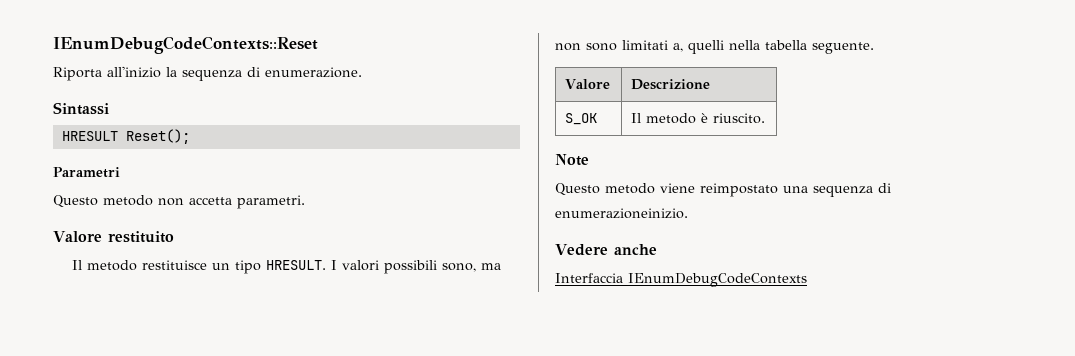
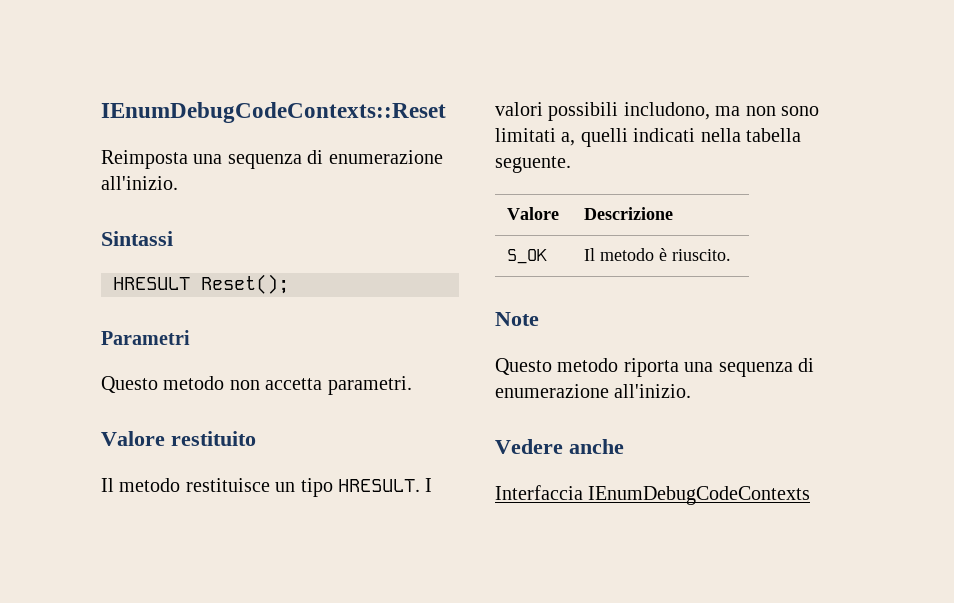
- Riporta all'inizio la sequenza di enumerazione.
+ Reimposta una sequenza di enumerazione all'inizio.
- I valori possibili sono, ma non sono limitati a, quelli nella tabella seguente.
+ I valori possibili includono, ma non sono limitati a, quelli indicati nella tabella seguente.
- Questo metodo viene reimpostato una sequenza di enumerazioneinizio.
+ Questo metodo riporta una sequenza di enumerazione all'inizio.

